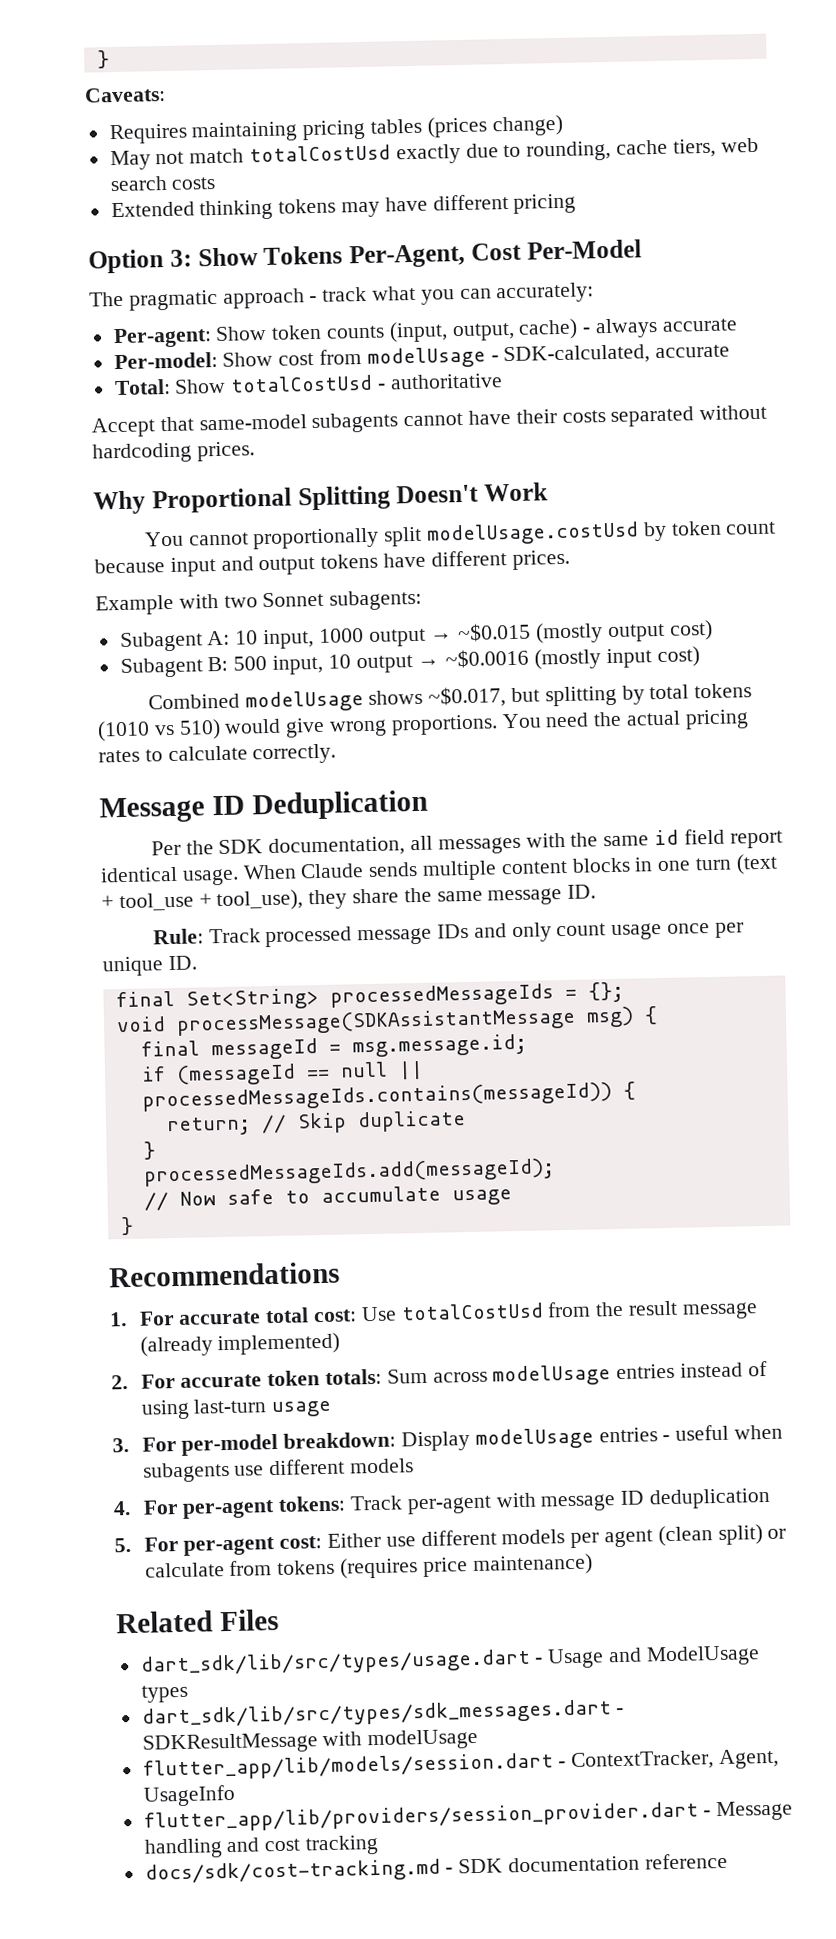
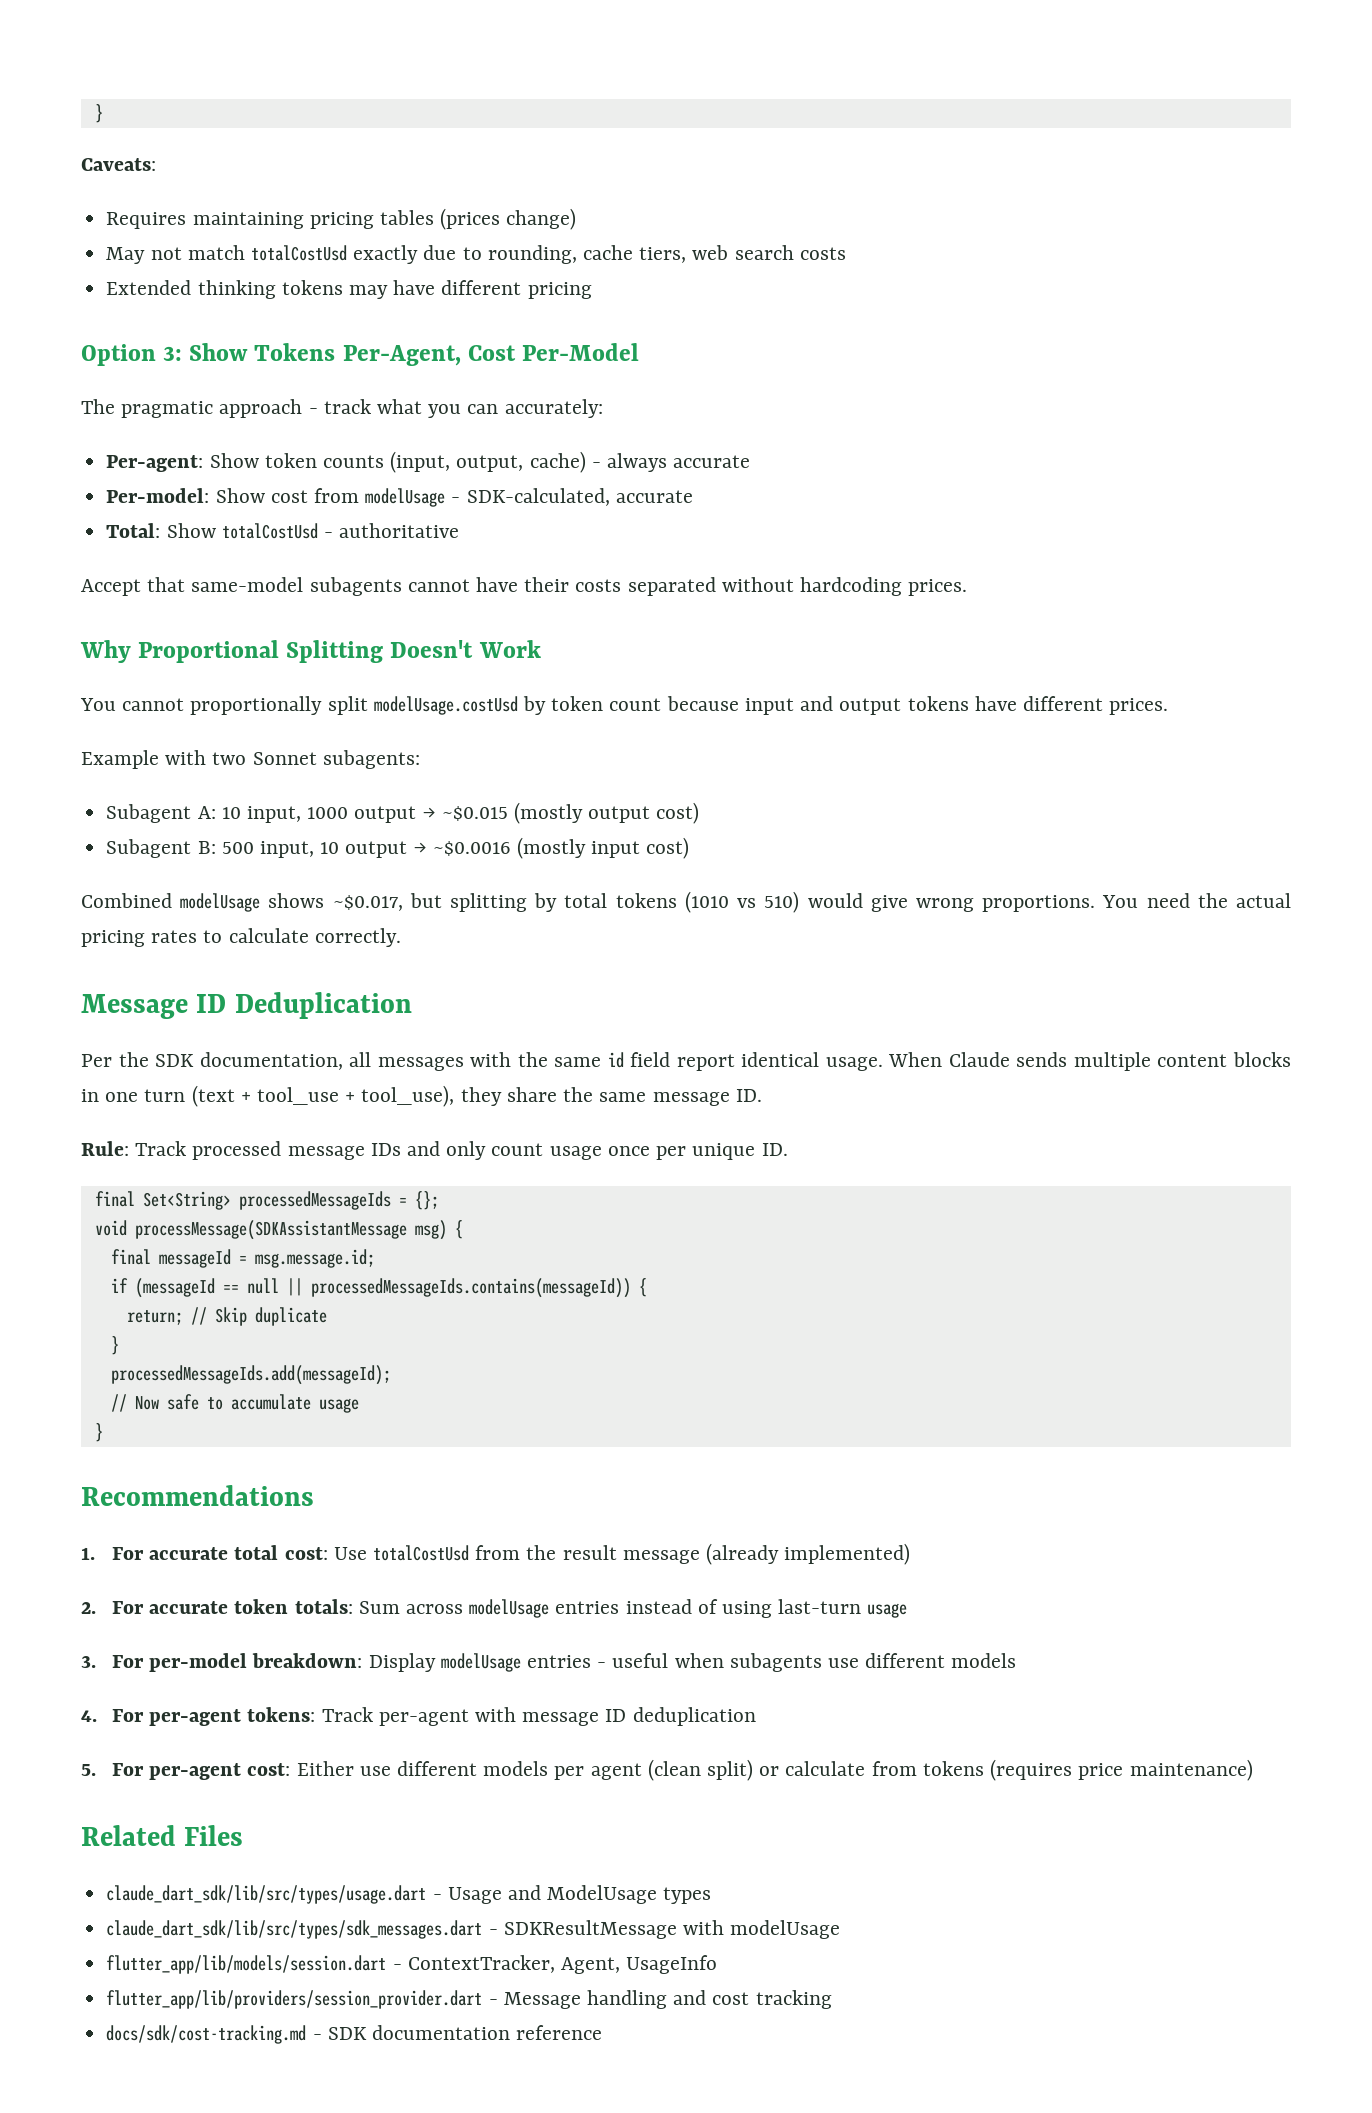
- dart_sdk/lib/src/types/usage.dart - Usage and ModelUsage types
+ claude_dart_sdk/lib/src/types/usage.dart - Usage and ModelUsage types
- dart_sdk/lib/src/types/sdk_messages.dart - SDKResultMessage with modelUsage
+ claude_dart_sdk/lib/src/types/sdk_messages.dart - SDKResultMessage with modelUsage

